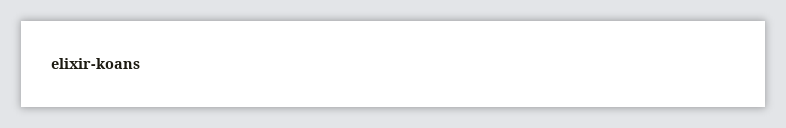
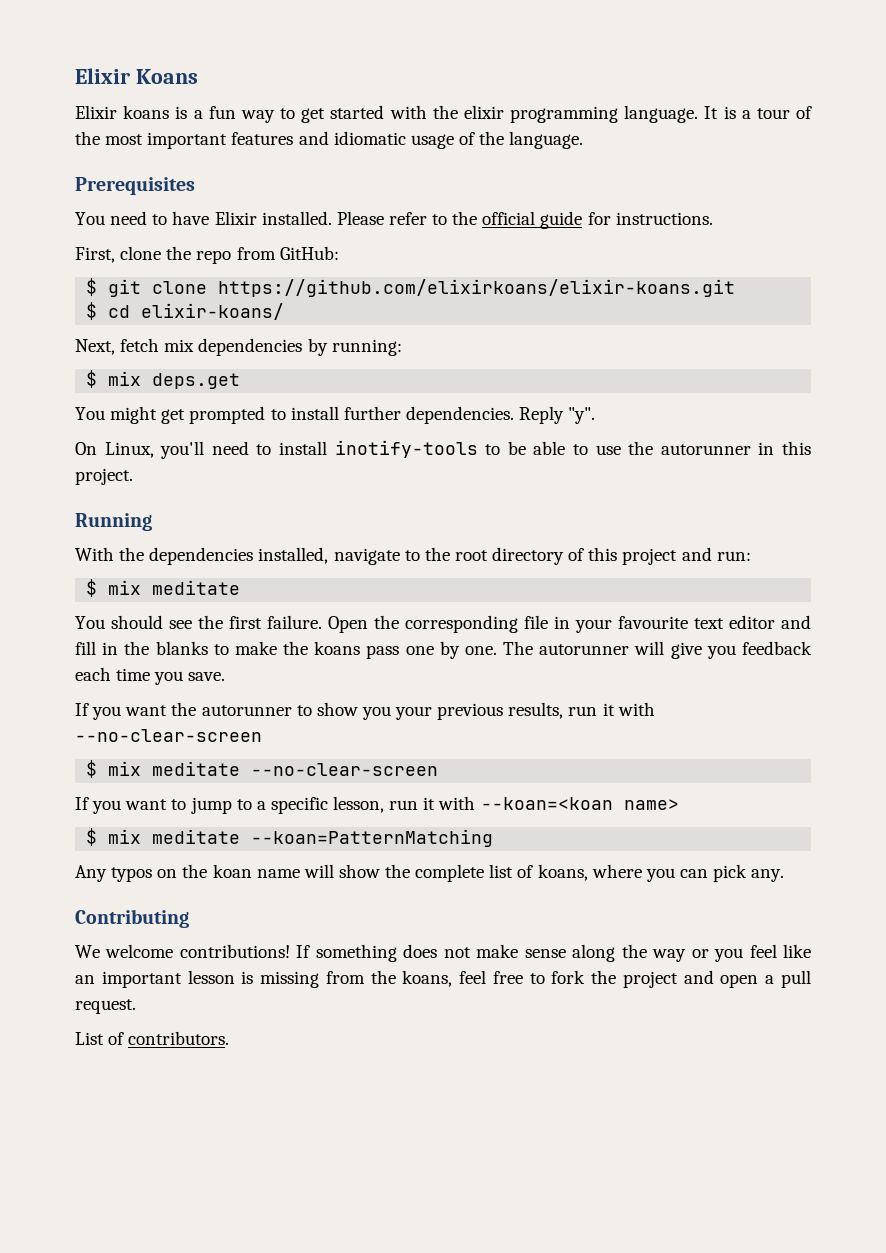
- elixir-koans
+ Elixir Koans
+ Elixir koans is a fun way to get started with the elixir programming language. It is a tour of the most important features and idiomatic usage of the language.
+ Prerequisites
+ You need to have Elixir installed. Please refer to the official guide for instructions.
+ First, clone the repo from GitHub:
+ $ git clone https://github.com/elixirkoans/elixir-koans.git
+ $ cd elixir-koans/
+ Next, fetch mix dependencies by running:
+ $ mix deps.get
+ You might get prompted to install further dependencies. Reply "y".
+ On Linux, you'll need to install inotify-tools to be able to use the autorunner in this project.
+ Running
+ With the dependencies installed, navigate to the root directory of this project and run:
+ $ mix meditate
+ You should see the first failure. Open the corresponding file in your favourite text editor and fill in the blanks to make the koans pass one by one. The autorunner will give you feedback each time you save.
+ If you want the autorunner to show you your previous results, run it with --no-clear-screen
+ $ mix meditate --no-clear-screen
+ If you want to jump to a specific lesson, run it with --koan=<koan name>
+ $ mix meditate --koan=PatternMatching
+ Any typos on the koan name will show the complete list of koans, where you can pick any.
+ Contributing
+ We welcome contributions! If something does not make sense along the way or you feel like an important lesson is missing from the koans, feel free to fork the project and open a pull request.
+ List of contributors.

